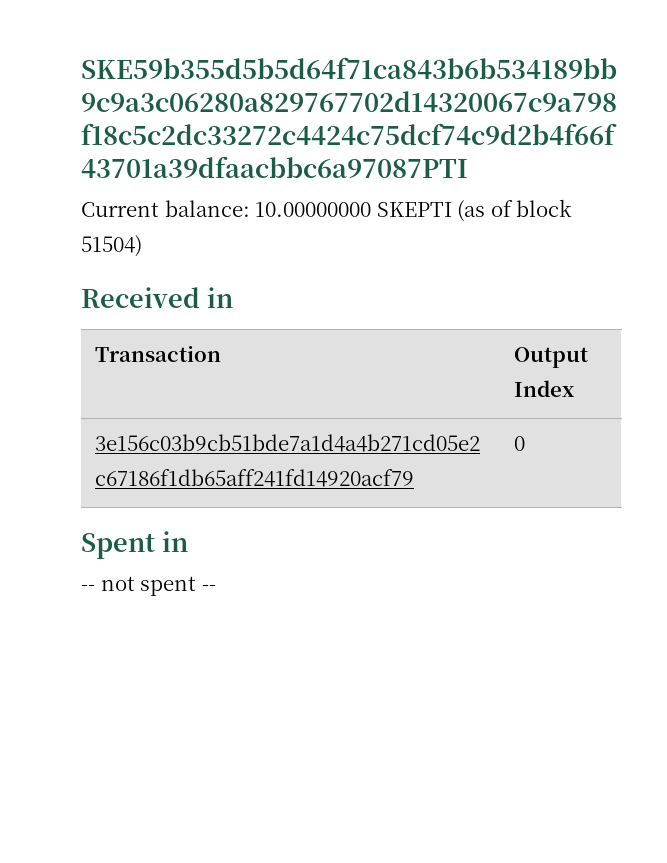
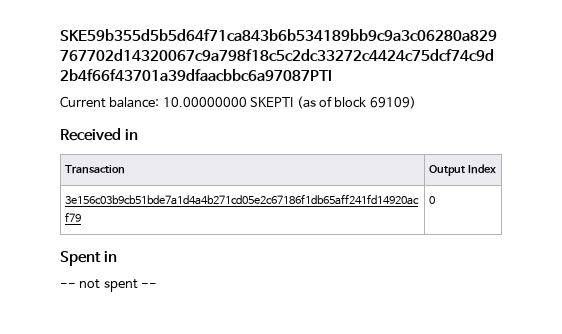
- Current balance: 10.00000000 SKEPTI (as of block 51504)
+ Current balance: 10.00000000 SKEPTI (as of block 69109)

